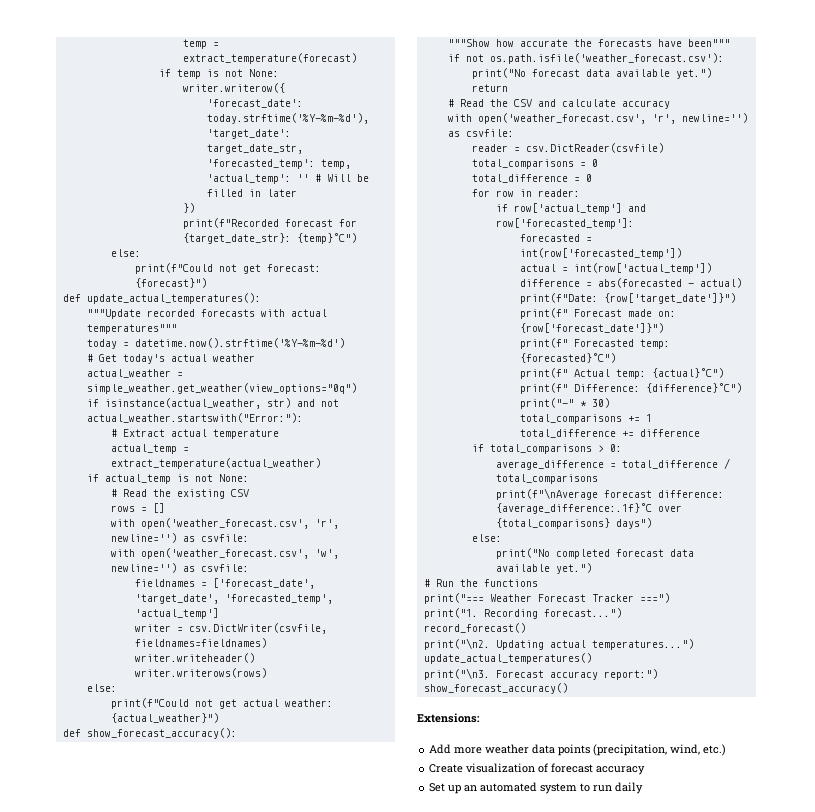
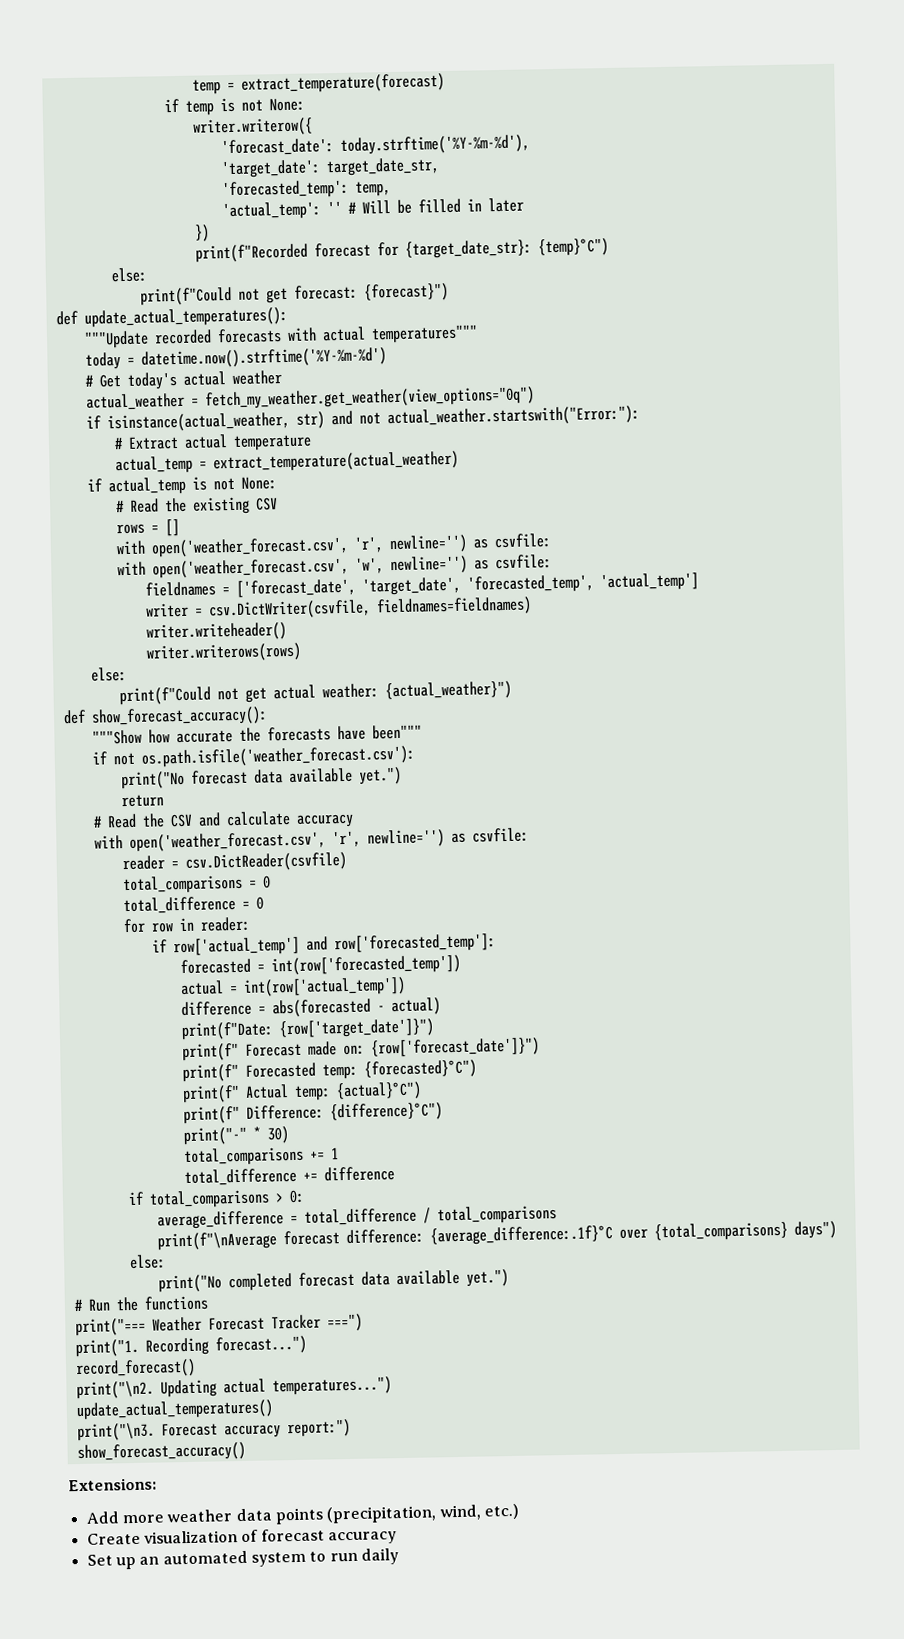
- actual_weather = simple_weather.get_weather(view_options="0q")
+ actual_weather = fetch_my_weather.get_weather(view_options="0q")

